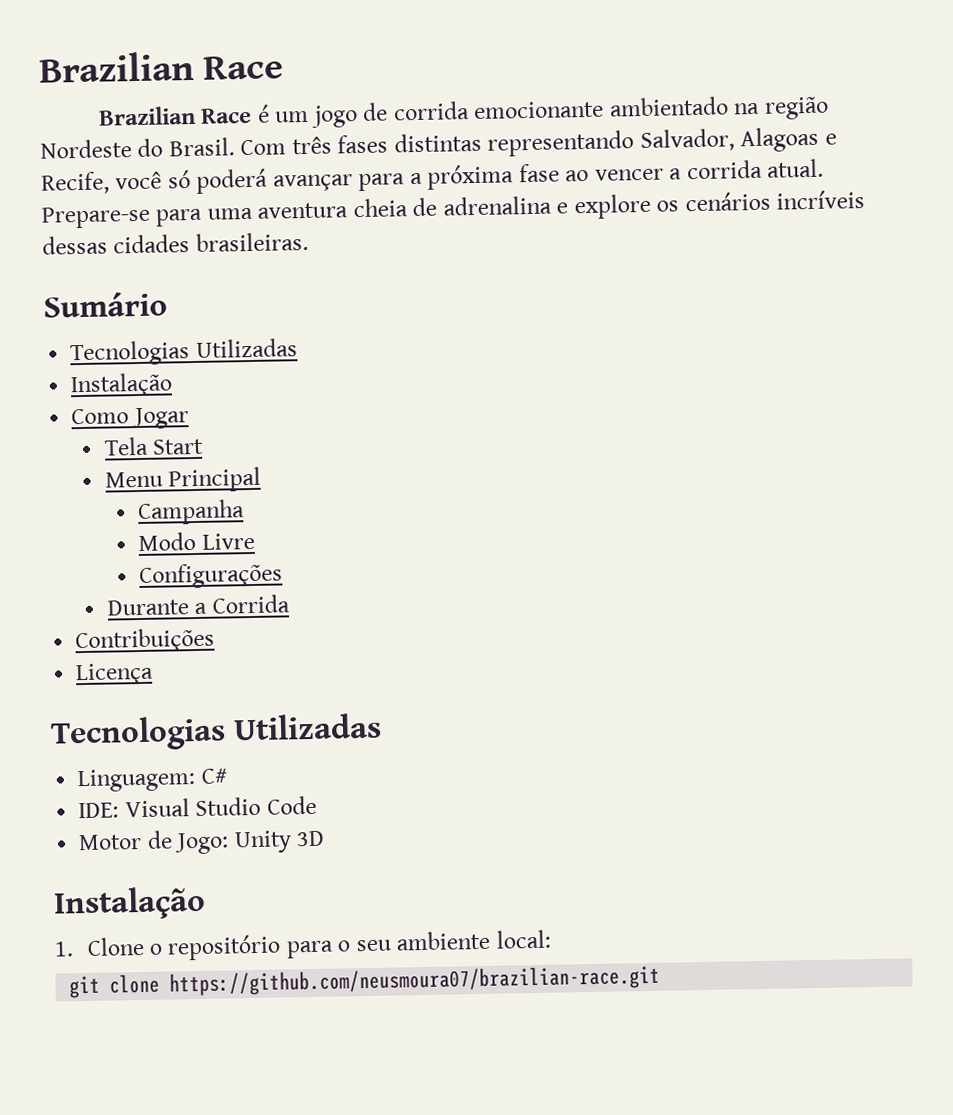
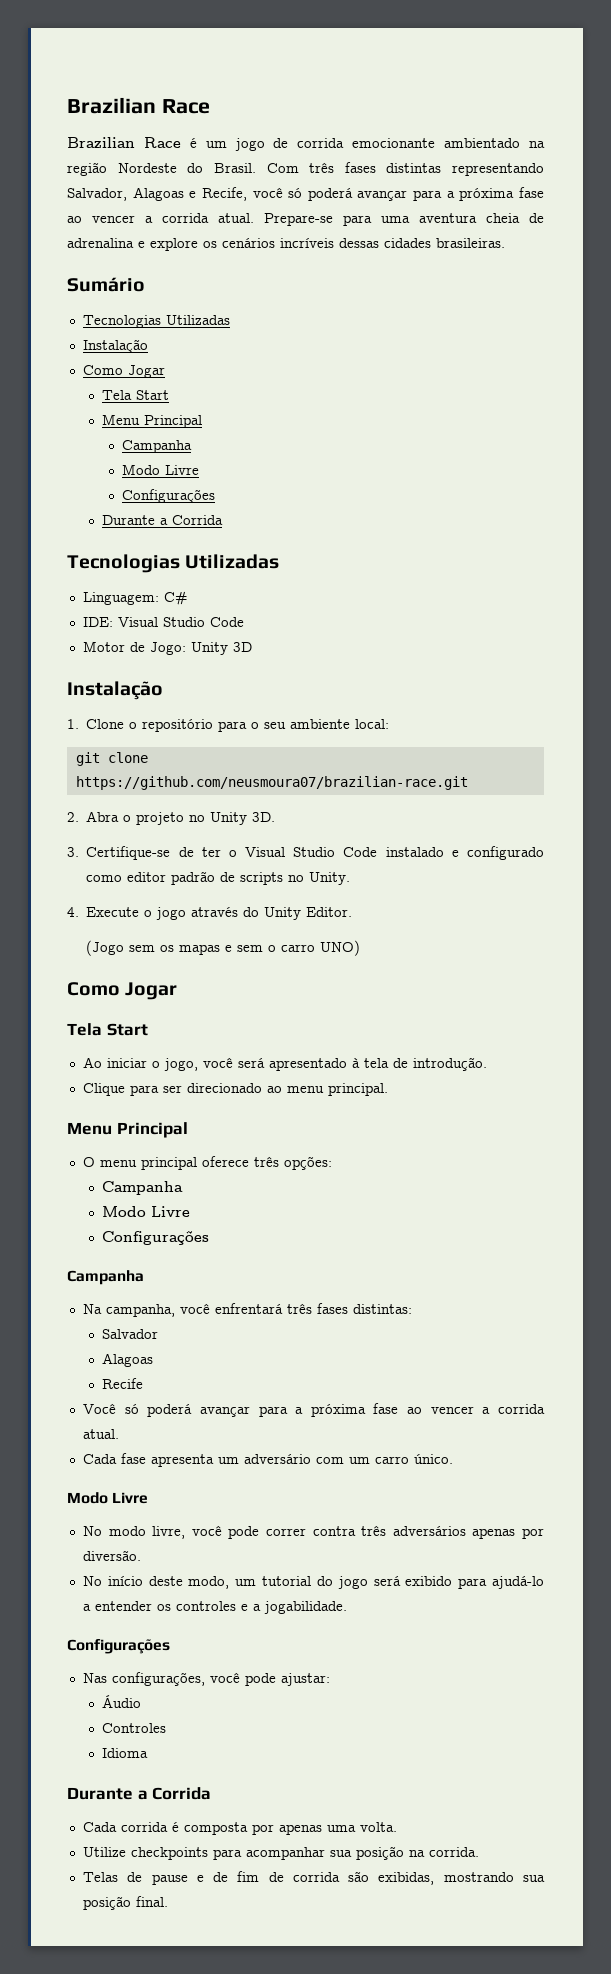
- Contribuições
- Licença
+ 2. Abra o projeto no Unity 3D.
+ 3. Certifique-se de ter o Visual Studio Code instalado e configurado como editor padrão de scripts no Unity.
+ 4. Execute o jogo através do Unity Editor.
+ (Jogo sem os mapas e sem o carro UNO)
+ Como Jogar
+ Tela Start
+ Ao iniciar o jogo, você será apresentado à tela de introdução.
+ Clique para ser direcionado ao menu principal.
+ Menu Principal
+ O menu principal oferece três opções:
+ Campanha
+ Modo Livre
+ Configurações
+ Campanha
+ Na campanha, você enfrentará três fases distintas:
+ Salvador
+ Alagoas
+ Recife
+ Você só poderá avançar para a próxima fase ao vencer a corrida atual.
+ Cada fase apresenta um adversário com um carro único.
+ Modo Livre
+ No modo livre, você pode correr contra três adversários apenas por diversão.
+ No início deste modo, um tutorial do jogo será exibido para ajudá-lo a entender os controles e a jogabilidade.
+ Configurações
+ Nas configurações, você pode ajustar:
+ Áudio
+ Controles
+ Idioma
+ Durante a Corrida
+ Cada corrida é composta por apenas uma volta.
+ Utilize checkpoints para acompanhar sua posição na corrida.
+ Telas de pause e de fim de corrida são exibidas, mostrando sua posição final.

